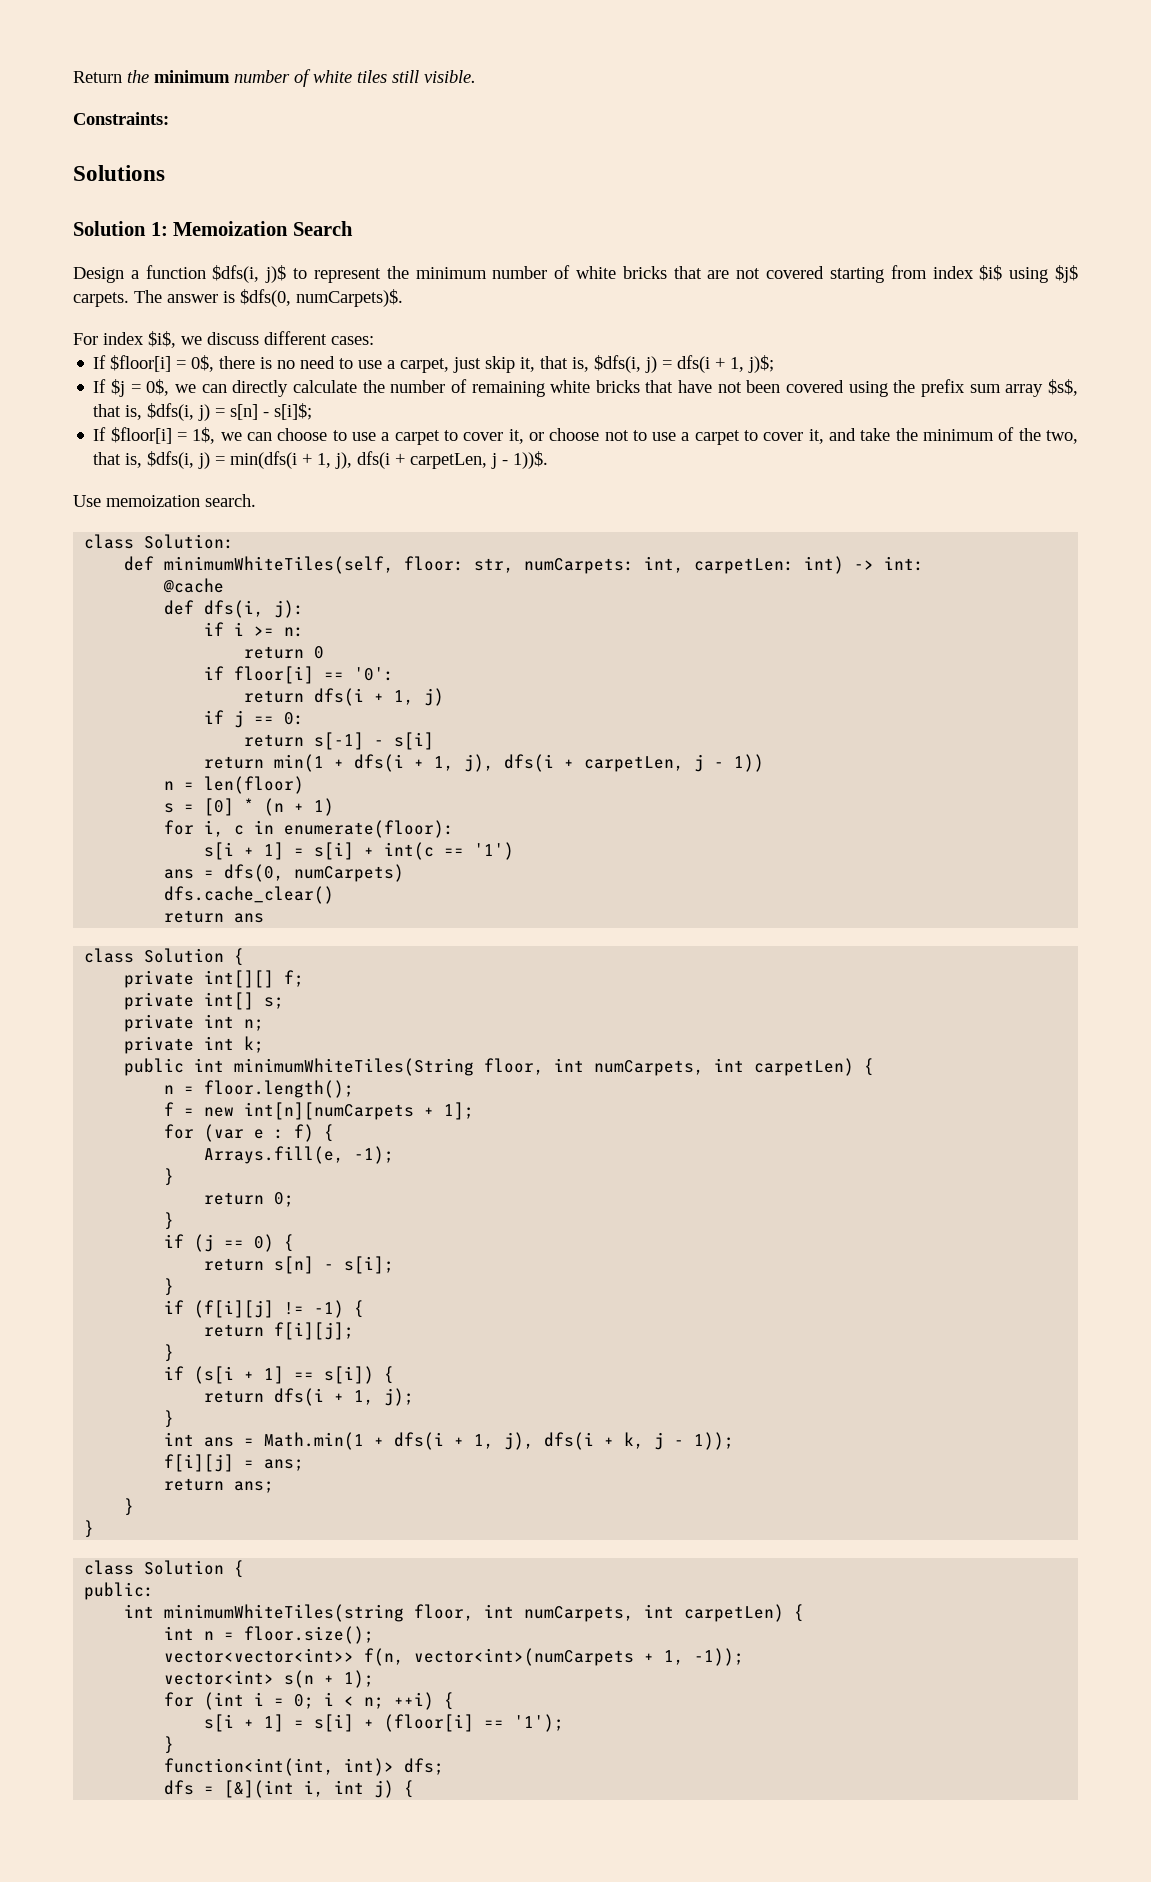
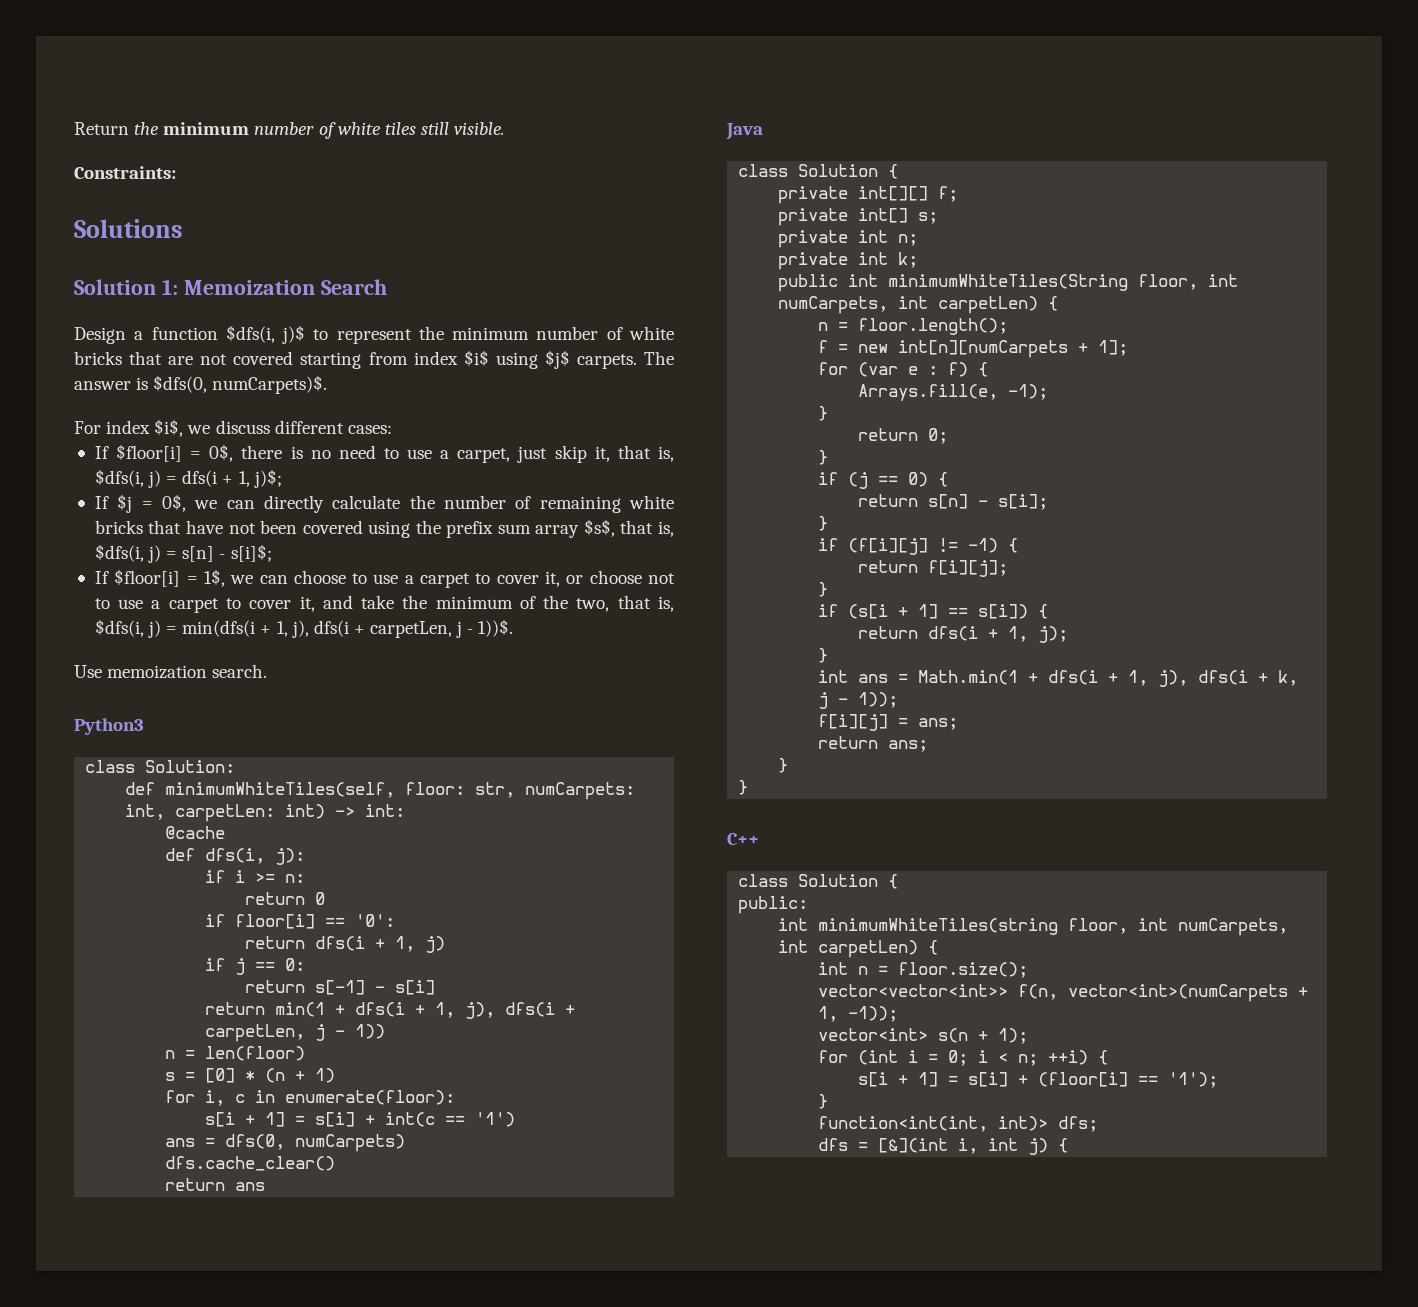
+ Python3
+ Java
+ C++

